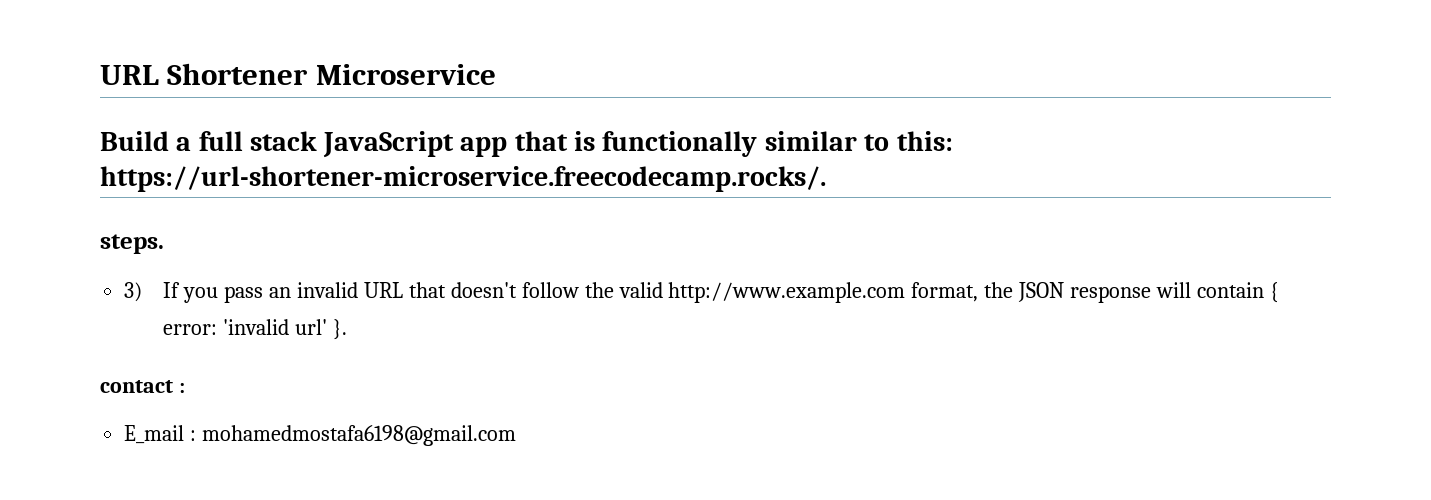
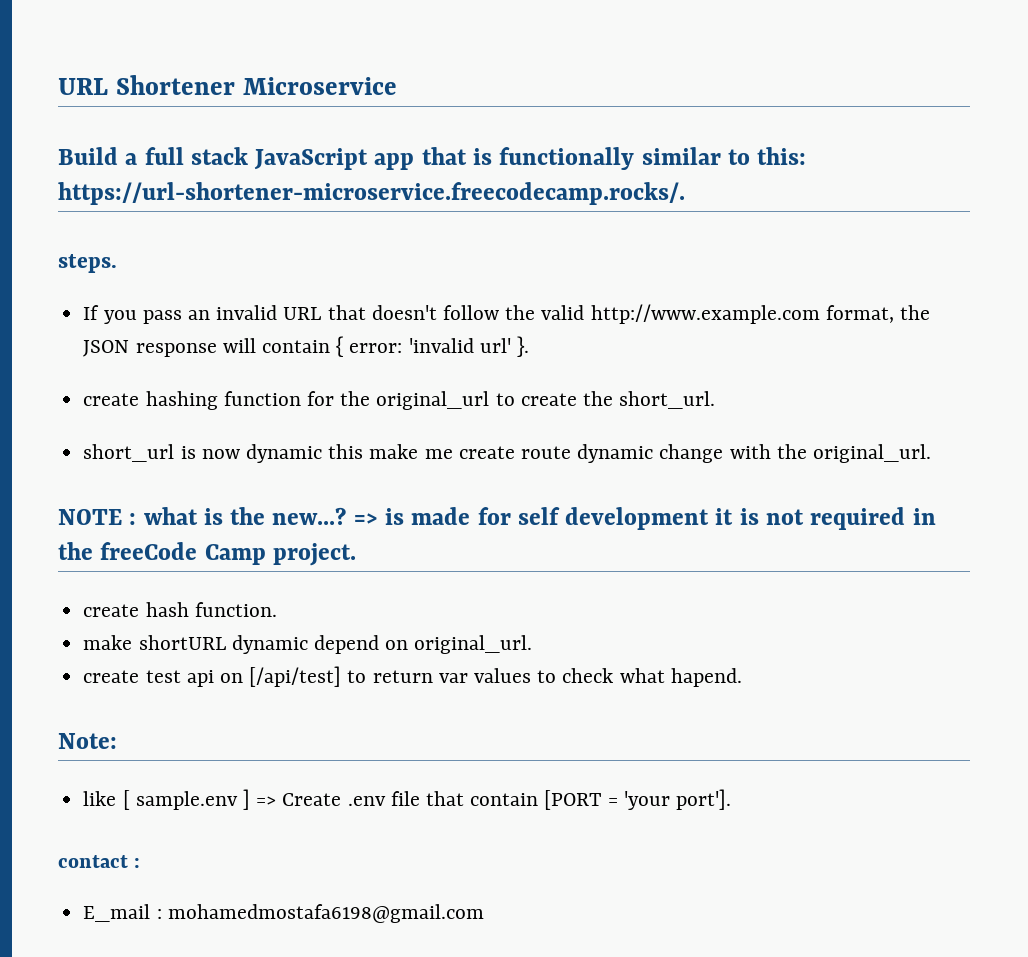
- 3) If you pass an invalid URL that doesn't follow the valid http://www.example.com format, the JSON response will contain { error: 'invalid url' }.
+ If you pass an invalid URL that doesn't follow the valid http://www.example.com format, the JSON response will contain { error: 'invalid url' }.
+ create hashing function for the original_url to create the short_url.
+ short_url is now dynamic this make me create route dynamic change with the original_url.
+ NOTE : what is the new...? => is made for self development it is not required in the freeCode Camp project.
+ create hash function.
+ make shortURL dynamic depend on original_url.
+ create test api on [/api/test] to return var values to check what hapend.
+ Note:
+ like [ sample.env ] => Create .env file that contain [PORT = 'your port'].

